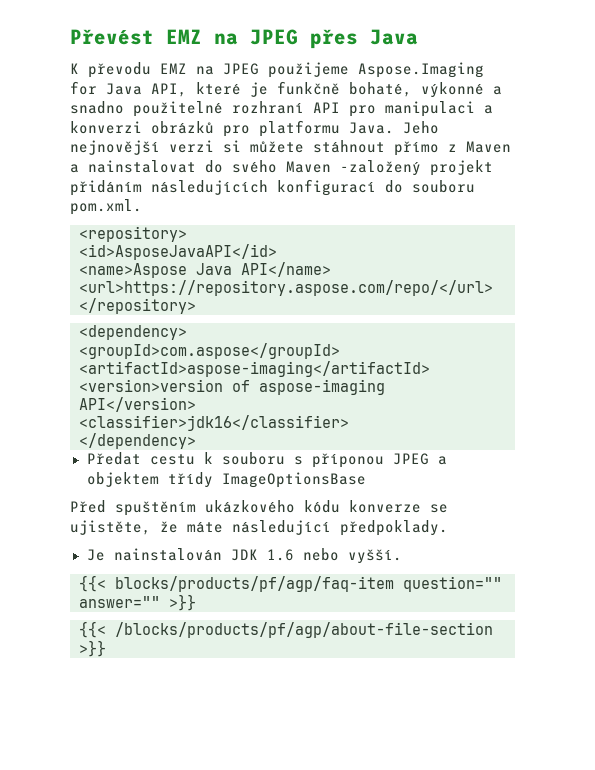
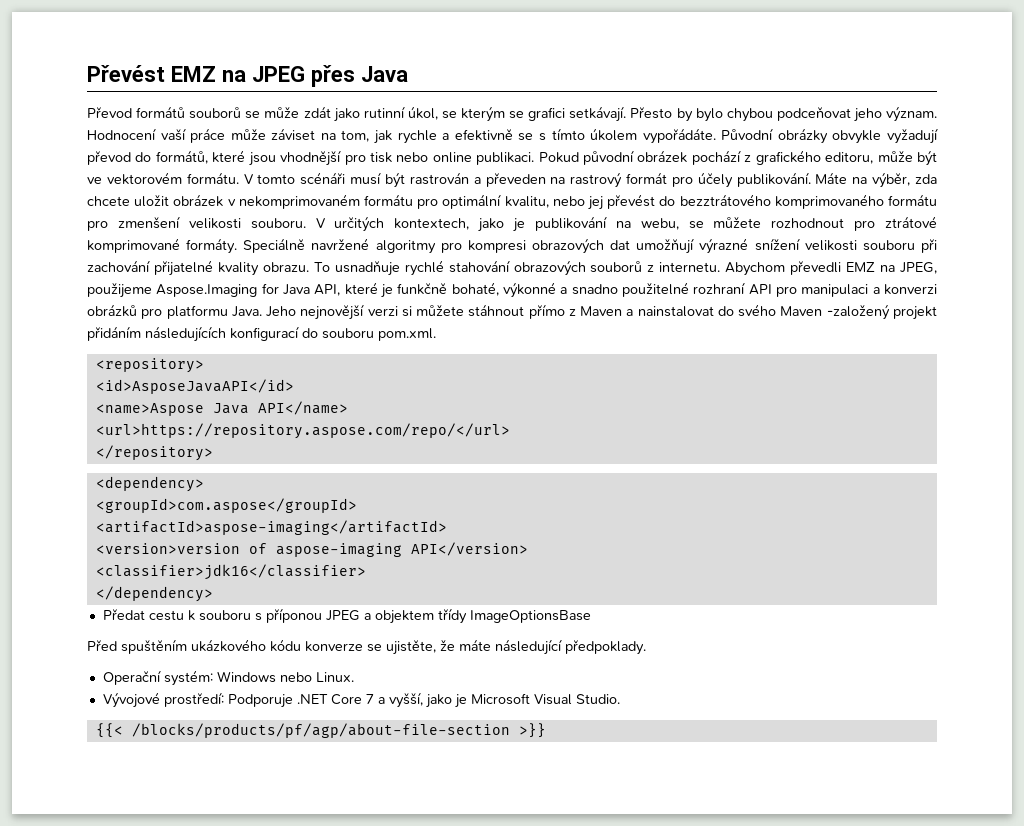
- K převodu EMZ na JPEG použijeme Aspose.Imaging for Java API, které je funkčně bohaté, výkonné a snadno použitelné rozhraní API pro manipulaci a konverzi obrázků pro platformu Java.
+ Převod formátů souborů se může zdát jako rutinní úkol, se kterým se grafici setkávají. Přesto by bylo chybou podceňovat jeho význam. Hodnocení vaší práce může záviset na tom, jak rychle a efektivně se s tímto úkolem vypořádáte. Původní obrázky obvykle vyžadují převod do formátů, které jsou vhodnější pro tisk nebo online publikaci. Pokud původní obrázek pochází z grafického editoru, může být ve vektorovém formátu. V tomto scénáři musí být rastrován a převeden na rastrový formát pro účely publikování. Máte na výběr, zda chcete uložit obrázek v nekomprimovaném formátu pro optimální kvalitu, nebo jej převést do bezztrátového komprimovaného formátu pro zmenšení velikosti souboru. V určitých kontextech, jako je publikování na webu, se můžete rozhodnout pro ztrátové komprimované formáty. Speciálně navržené algoritmy pro kompresi obrazových dat umožňují výrazné snížení velikosti souboru při zachování přijatelné kvality obrazu. To usnadňuje rychlé stahování obrazových souborů z internetu. Abychom převedli EMZ na JPEG, použijeme Aspose.Imaging for Java API, které je funkčně bohaté, výkonné a snadno použitelné rozhraní API pro manipulaci a konverzi obrázků pro platformu Java.
- Je nainstalován JDK 1.6 nebo vyšší.
- {{< blocks/products/pf/agp/faq-item question="" answer="" >}}
+ Operační systém: Windows nebo Linux.
+ Vývojové prostředí: Podporuje .NET Core 7 a vyšší, jako je Microsoft Visual Studio.

